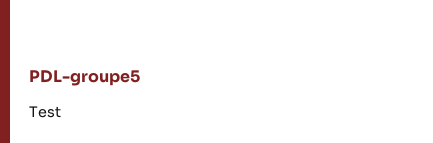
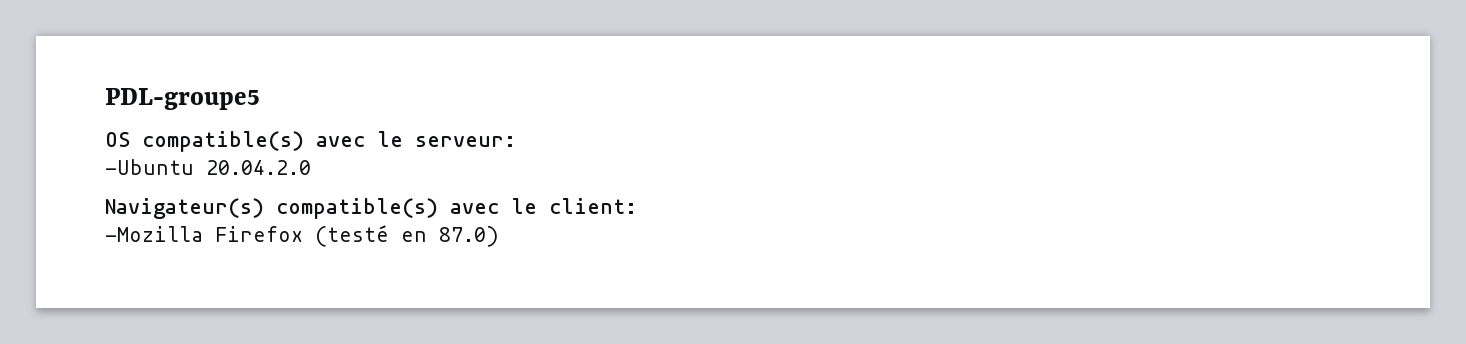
- Test
+ OS compatible(s) avec le serveur:
+ -Ubuntu 20.04.2.0
+ Navigateur(s) compatible(s) avec le client:
+ -Mozilla Firefox (testé en 87.0)

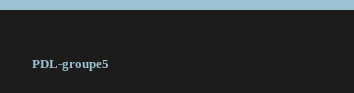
- OS compatible(s) avec le serveur:
- -Ubuntu 20.04.2.0
- Navigateur(s) compatible(s) avec le client:
- -Mozilla Firefox (testé en 87.0)

